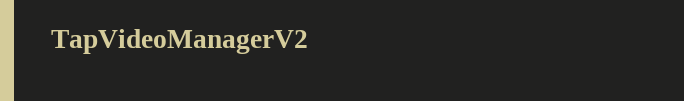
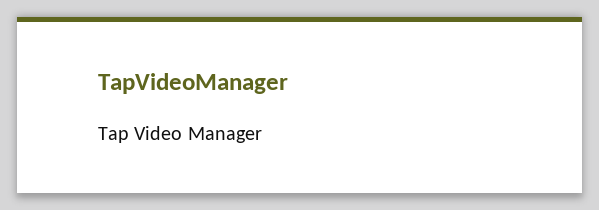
- TapVideoManagerV2
+ TapVideoManager
+ Tap Video Manager

